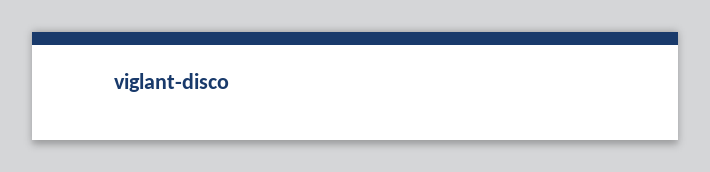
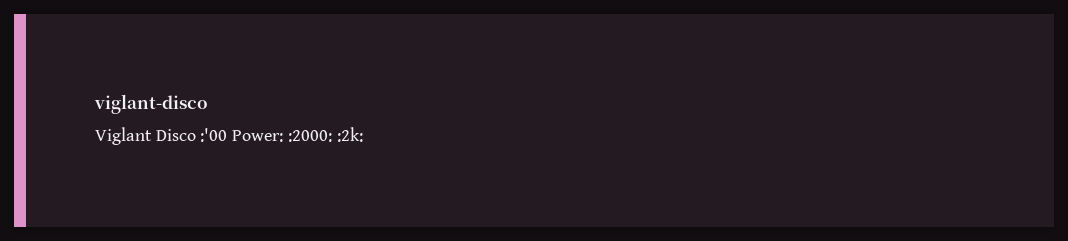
+ Viglant Disco :'00 Power: :2000: :2k:

